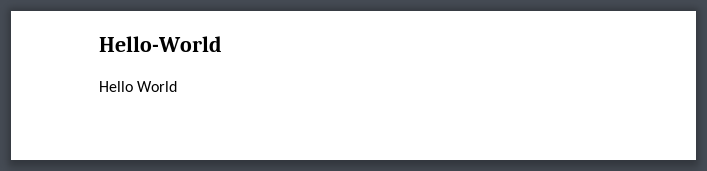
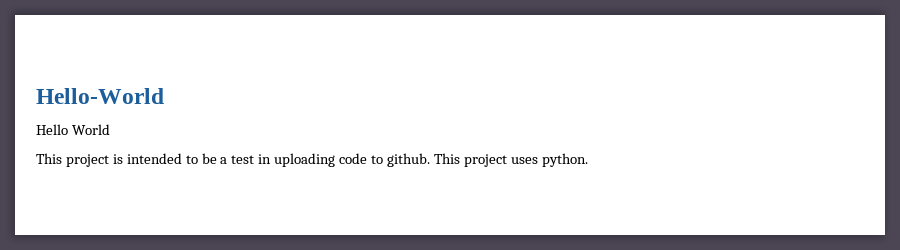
+ This project is intended to be a test in uploading code to github. This project uses python.

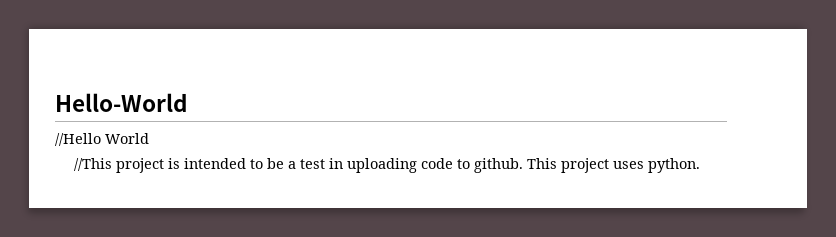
- Hello World
+ //Hello World
- This project is intended to be a test in uploading code to github.
+ //This project is intended to be a test in uploading code to github.

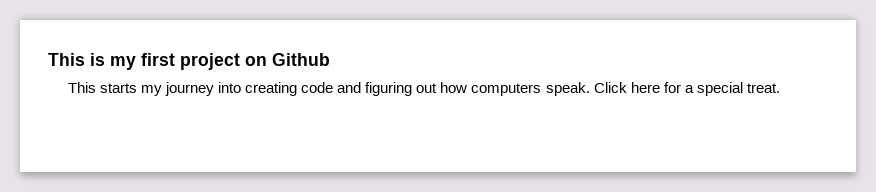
- Hello-World
- //Hello World
- //This project is intended to be a test in uploading code to github. This project uses python.
+ This is my first project on Github
+ This starts my journey into creating code and figuring out how computers speak. Click here for a special treat.

